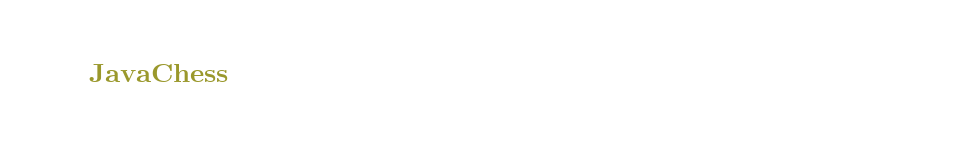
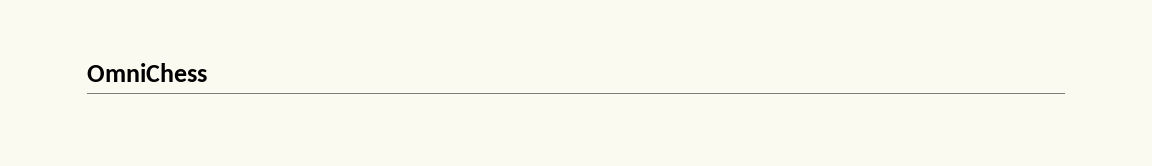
- JavaChess
+ OmniChess

